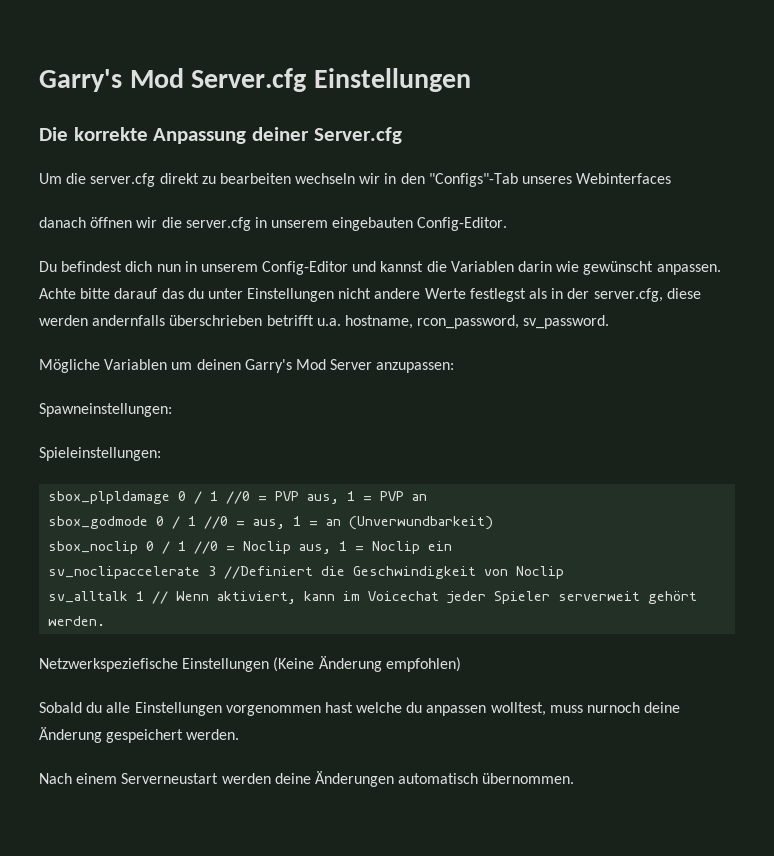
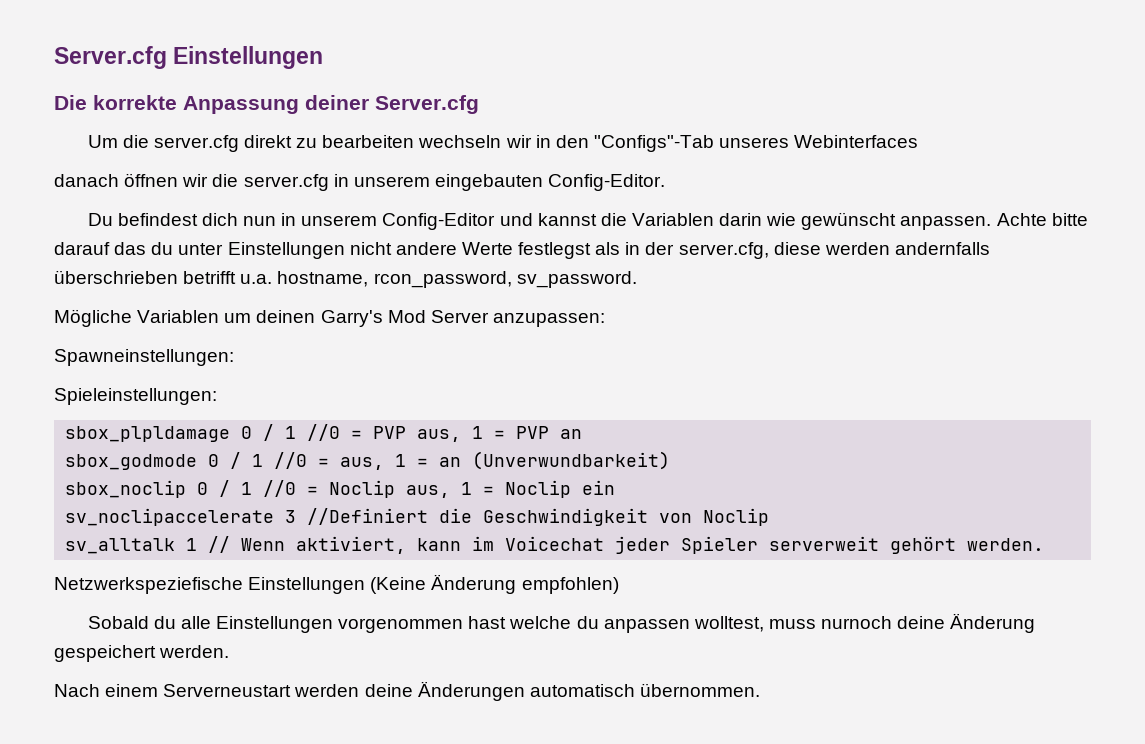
- Garry's Mod Server.cfg Einstellungen
+ Server.cfg Einstellungen

